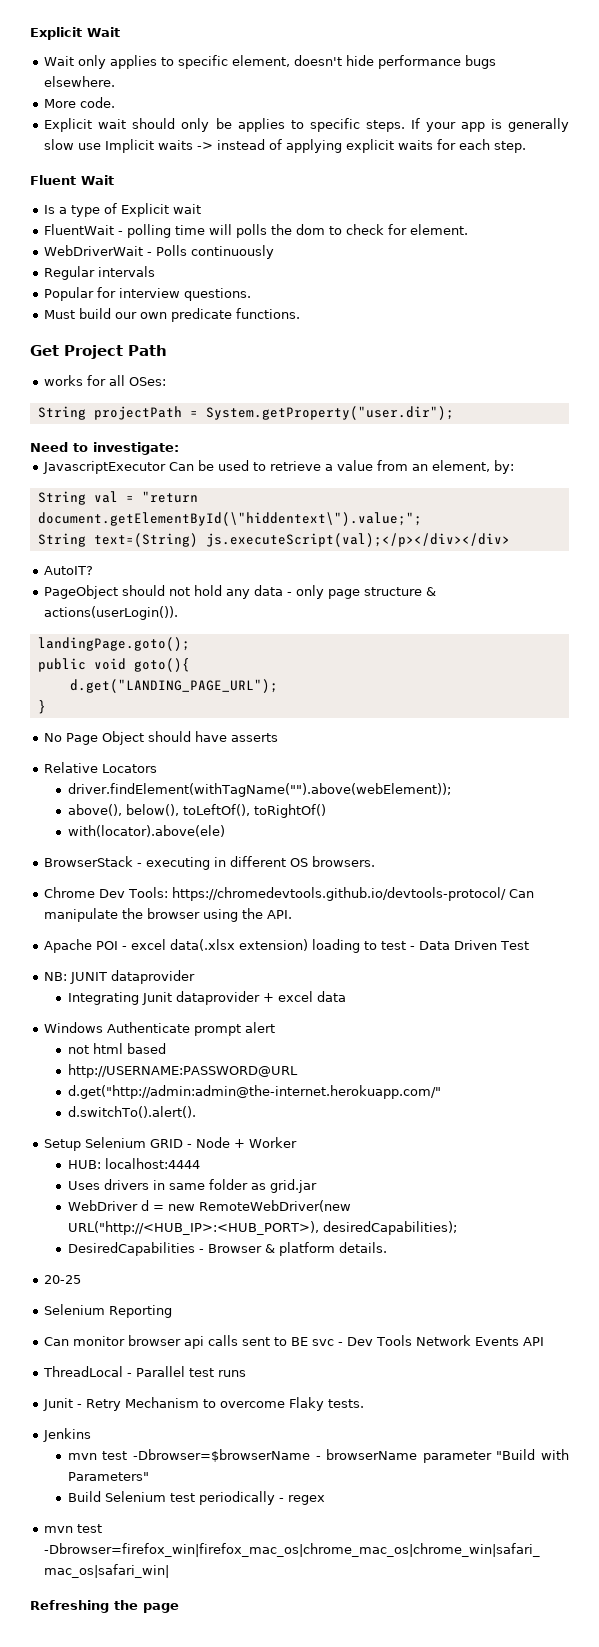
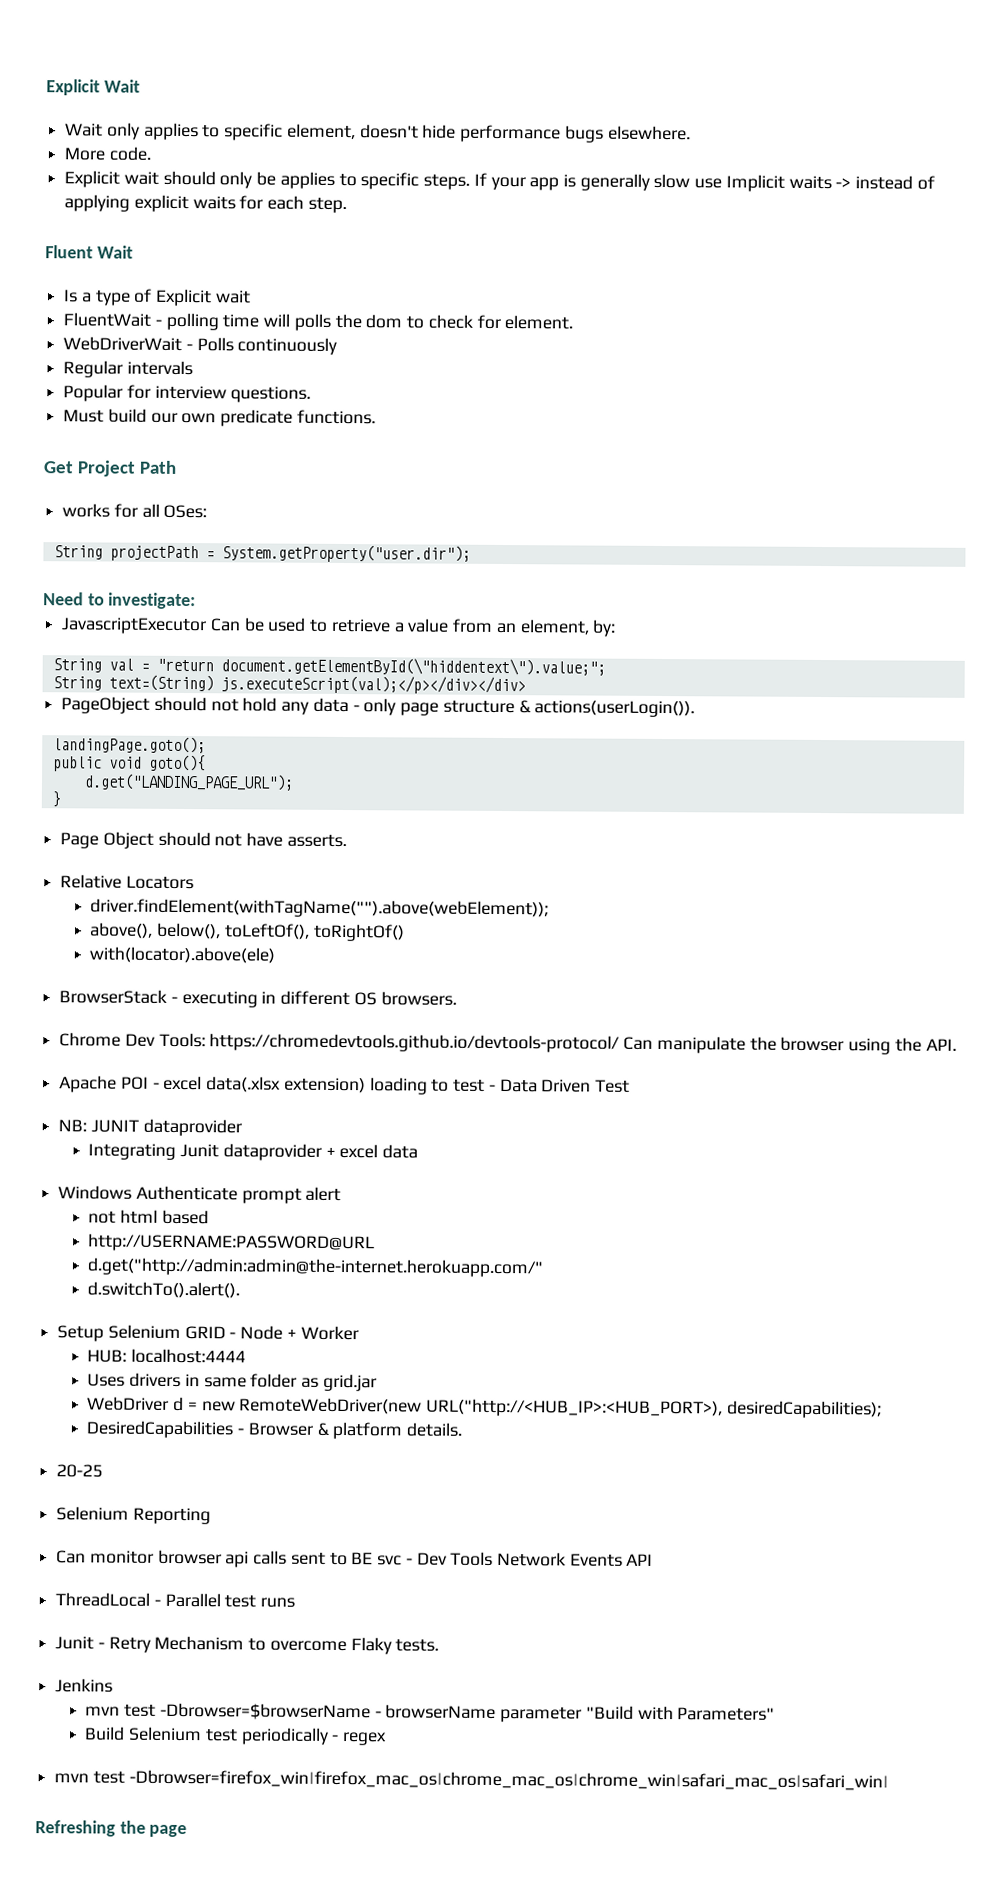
- AutoIT?
- No Page Object should have asserts
+ Page Object should not have asserts.

